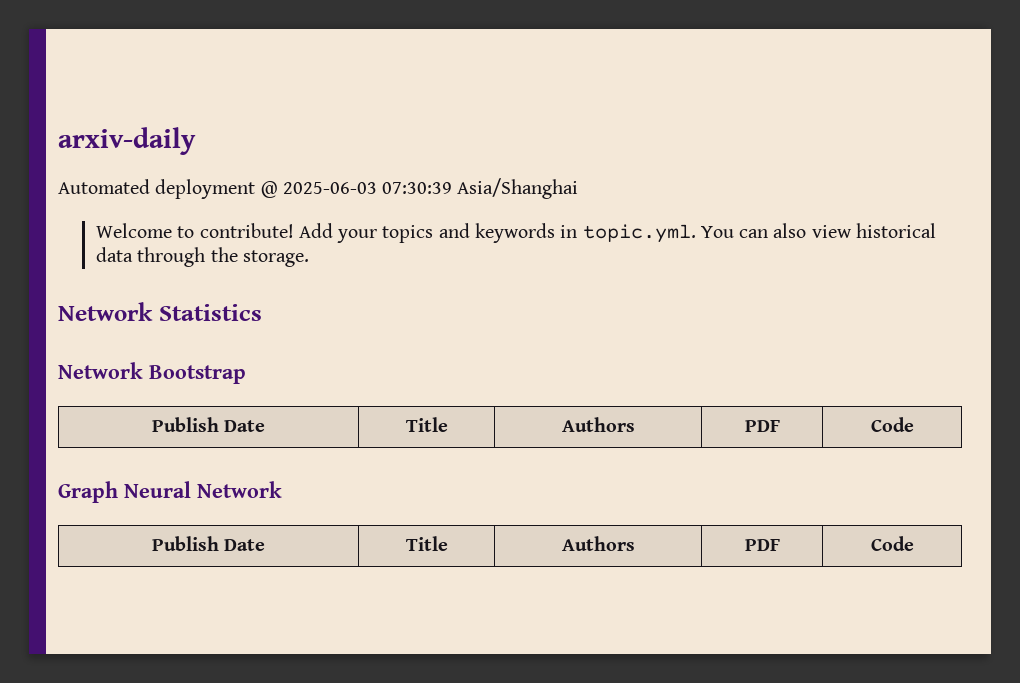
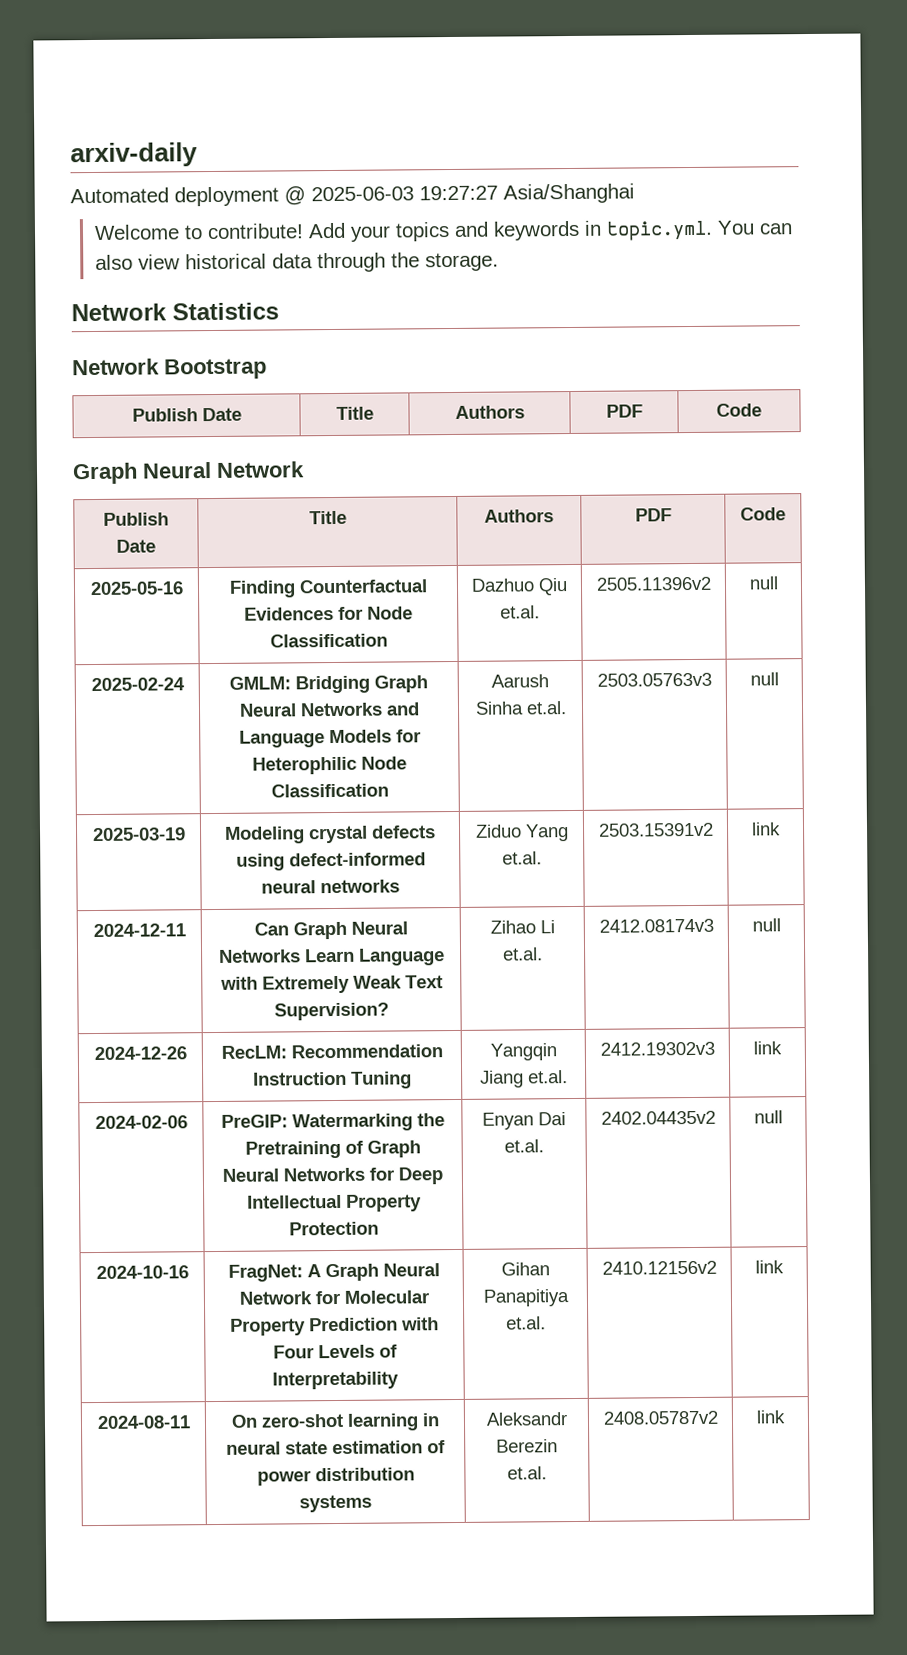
- Automated deployment @ 2025-06-03 07:30:39 Asia/Shanghai
+ Automated deployment @ 2025-06-03 19:27:27 Asia/Shanghai
+ 2025-05-16 | Finding Counterfactual Evidences for Node Classification | Dazhuo Qiu et.al. | 2505.11396v2 | null
+ 2025-02-24 | GMLM: Bridging Graph Neural Networks and Language Models for Heterophilic Node Classification | Aarush Sinha et.al. | 2503.05763v3 | null
+ 2025-03-19 | Modeling crystal defects using defect-informed neural networks | Ziduo Yang et.al. | 2503.15391v2 | link
+ 2024-12-11 | Can Graph Neural Networks Learn Language with Extremely Weak Text Supervision? | Zihao Li et.al. | 2412.08174v3 | null
+ 2024-12-26 | RecLM: Recommendation Instruction Tuning | Yangqin Jiang et.al. | 2412.19302v3 | link
+ 2024-02-06 | PreGIP: Watermarking the Pretraining of Graph Neural Networks for Deep Intellectual Property Protection | Enyan Dai et.al. | 2402.04435v2 | null
+ 2024-10-16 | FragNet: A Graph Neural Network for Molecular Property Prediction with Four Levels of Interpretability | Gihan Panapitiya et.al. | 2410.12156v2 | link
+ 2024-08-11 | On zero-shot learning in neural state estimation of power distribution systems | Aleksandr Berezin et.al. | 2408.05787v2 | link

